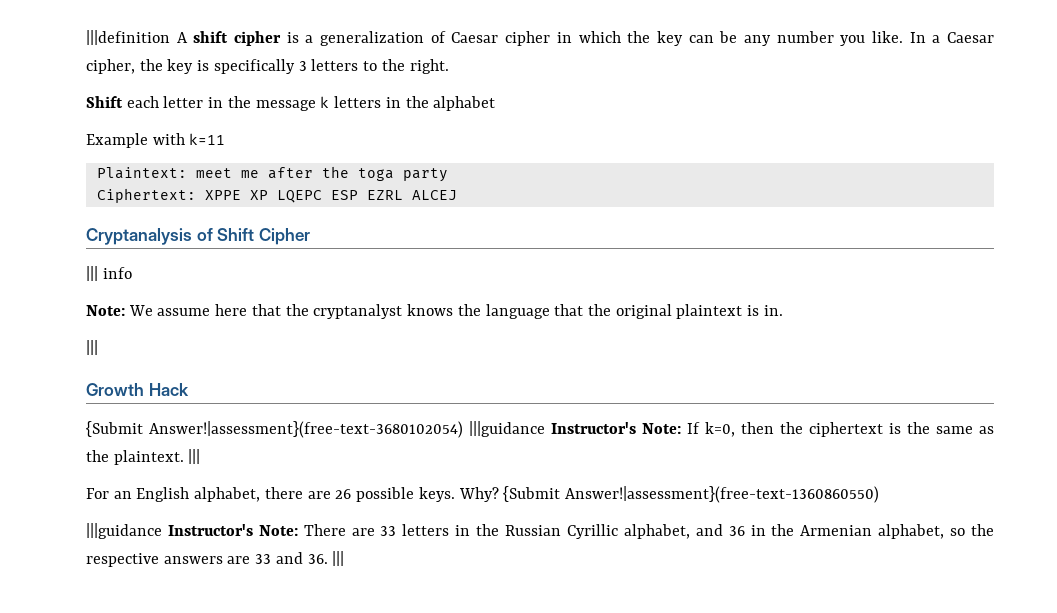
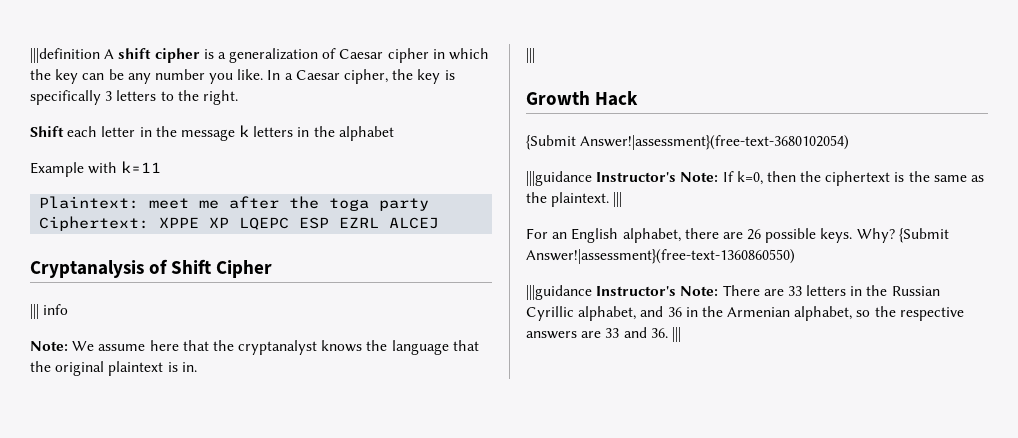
- {Submit Answer!|assessment}(free-text-3680102054) |||guidance Instructor's Note: If k=0, then the ciphertext is the same as the plaintext.
+ {Submit Answer!|assessment}(free-text-3680102054)
+ |||guidance Instructor's Note: If k=0, then the ciphertext is the same as the plaintext.

